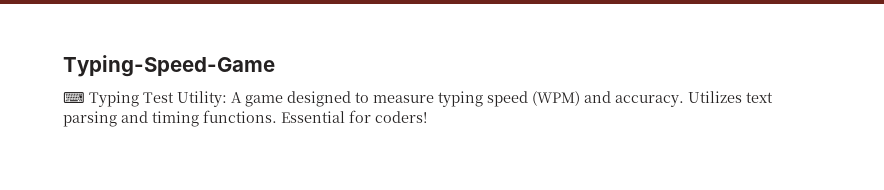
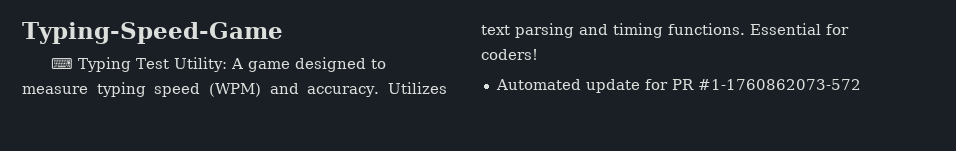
+ Automated update for PR #1-1760862073-572

